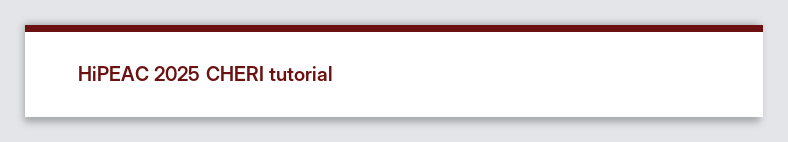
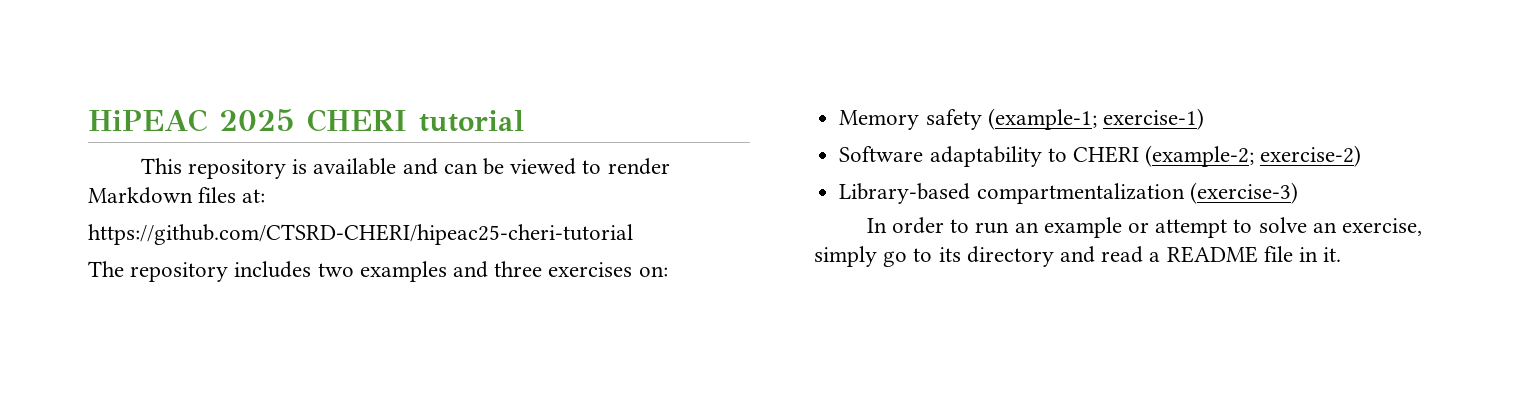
+ This repository is available and can be viewed to render Markdown files at:
+ https://github.com/CTSRD-CHERI/hipeac25-cheri-tutorial
+ The repository includes two examples and three exercises on:
+ Memory safety (example-1; exercise-1)
+ Software adaptability to CHERI (example-2; exercise-2)
+ Library-based compartmentalization (exercise-3)
+ In order to run an example or attempt to solve an exercise, simply go to its directory and read a README file in it.

